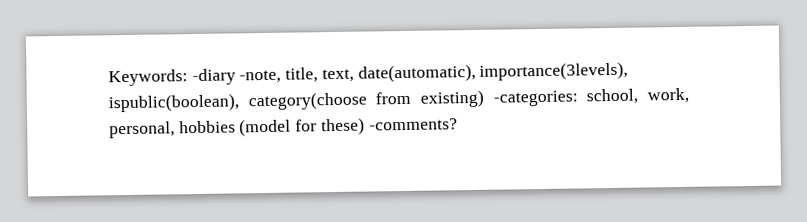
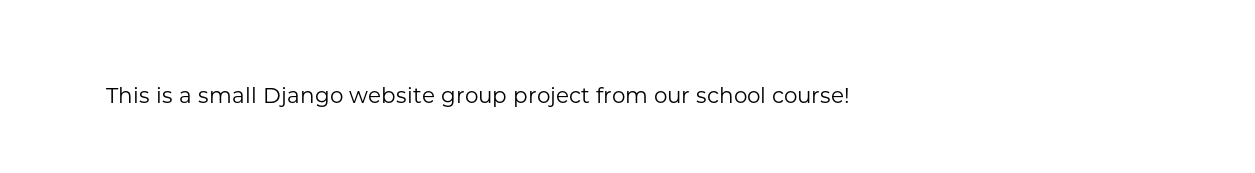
- Keywords: -diary -note, title, text, date(automatic), importance(3levels), ispublic(boolean), category(choose from existing) -categories: school, work, personal, hobbies (model for these) -comments?
+ This is a small Django website group project from our school course!

